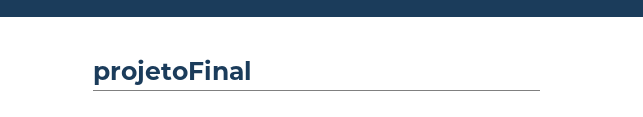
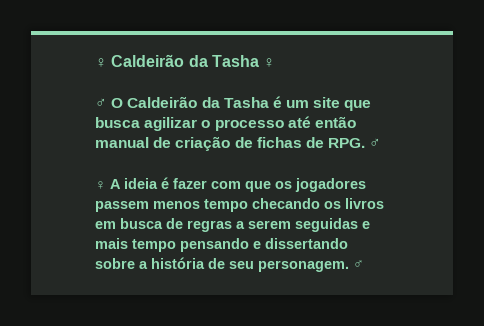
- projetoFinal
+ ♀ Caldeirão da Tasha ♀
+ ♂ O Caldeirão da Tasha é um site que busca agilizar o processo até então manual de criação de fichas de RPG. ♂
+ ♀ A ideia é fazer com que os jogadores passem menos tempo checando os livros em busca de regras a serem seguidas e mais tempo pensando e dissertando sobre a história de seu personagem. ♂

